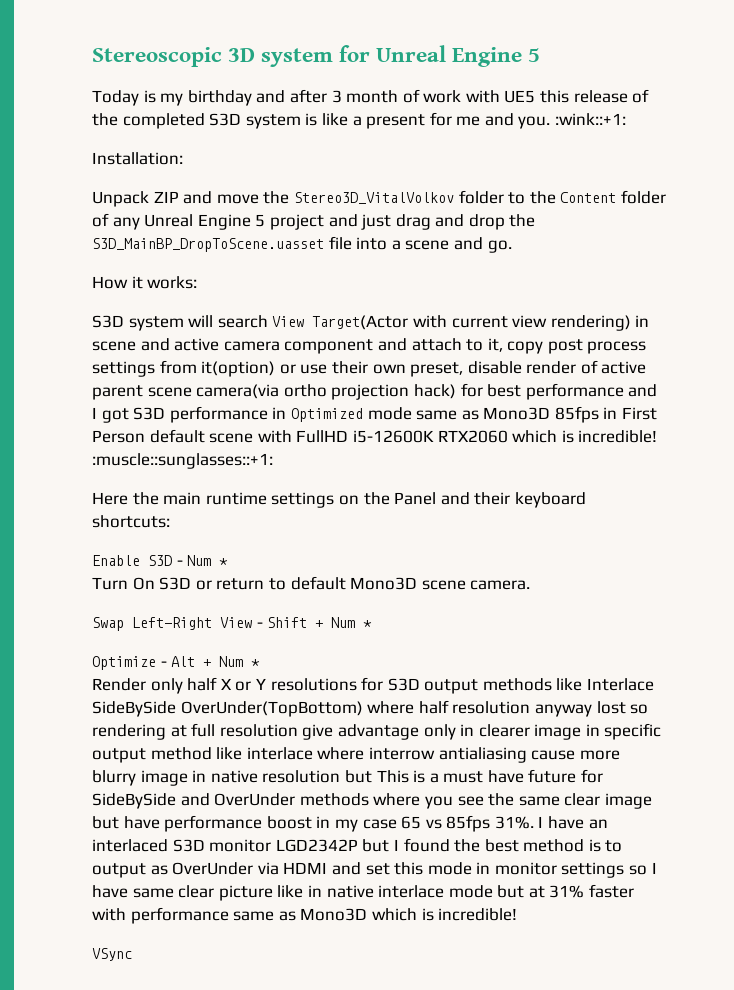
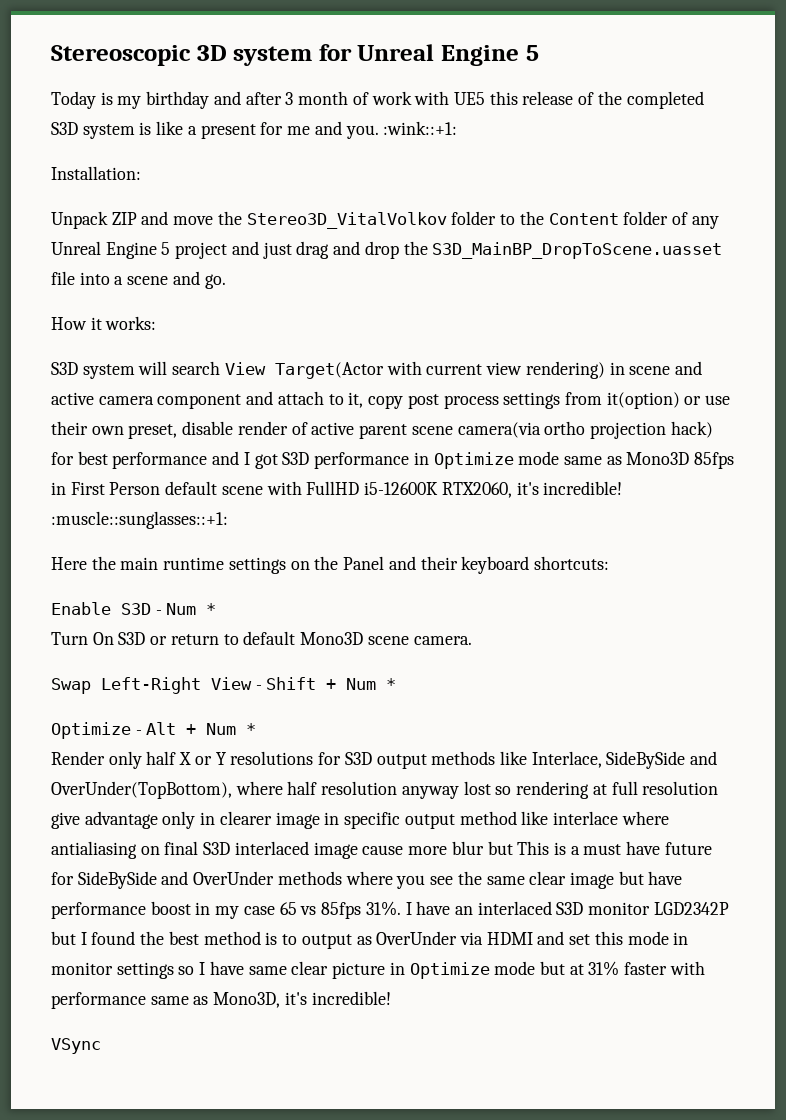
- S3D system will search View Target(Actor with current view rendering) in scene and active camera component and attach to it, copy post process settings from it(option) or use their own preset, disable render of active parent scene camera(via ortho projection hack) for best performance and I got S3D performance in Optimized mode same as Mono3D 85fps in First Person default scene with FullHD i5-12600K RTX2060 which is incredible! :muscle::sunglasses::+1:
+ S3D system will search View Target(Actor with current view rendering) in scene and active camera component and attach to it, copy post process settings from it(option) or use their own preset, disable render of active parent scene camera(via ortho projection hack) for best performance and I got S3D performance in Optimize mode same as Mono3D 85fps in First Person default scene with FullHD i5-12600K RTX2060, it's incredible! :muscle::sunglasses::+1:
- Render only half X or Y resolutions for S3D output methods like Interlace SideBySide OverUnder(TopBottom) where half resolution anyway lost so rendering at full resolution give advantage only in clearer image in specific output method like interlace where interrow antialiasing cause more blurry image in native resolution but This is a must have future for SideBySide and OverUnder methods where you see the same clear image but have performance boost in my case 65 vs 85fps 31%.
+ Render only half X or Y resolutions for S3D output methods like Interlace, SideBySide and OverUnder(TopBottom), where half resolution anyway lost so rendering at full resolution give advantage only in clearer image in specific output method like interlace where antialiasing on final S3D interlaced image cause more blur but This is a must have future for SideBySide and OverUnder methods where you see the same clear image but have performance boost in my case 65 vs 85fps 31%.
- I have an interlaced S3D monitor LGD2342P but I found the best method is to output as OverUnder via HDMI and set this mode in monitor settings so I have same clear picture like in native interlace mode but at 31% faster with performance same as Mono3D which is incredible!
+ I have an interlaced S3D monitor LGD2342P but I found the best method is to output as OverUnder via HDMI and set this mode in monitor settings so I have same clear picture in Optimize mode but at 31% faster with performance same as Mono3D, it's incredible!

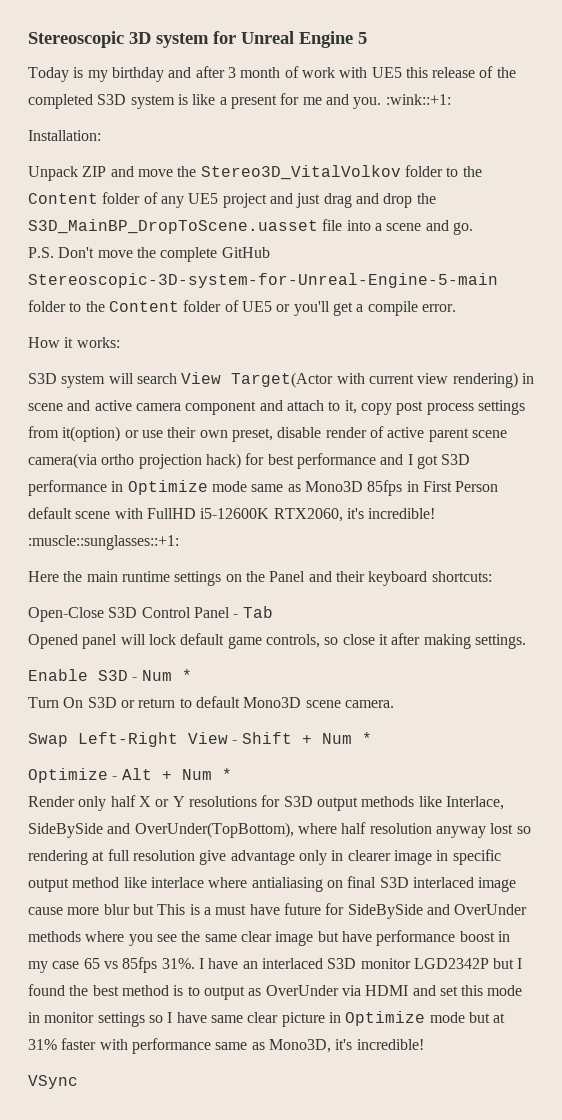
- Unpack ZIP and move the Stereo3D_VitalVolkov folder to the Content folder of any Unreal Engine 5 project and just drag and drop the S3D_MainBP_DropToScene.uasset file into a scene and go.
+ Unpack ZIP and move the Stereo3D_VitalVolkov folder to the Content folder of any UE5 project and just drag and drop the S3D_MainBP_DropToScene.uasset file into a scene and go.
+ P.S. Don't move the complete GitHub Stereoscopic-3D-system-for-Unreal-Engine-5-main folder to the Content folder of UE5 or you'll get a compile error.
+ Open-Close S3D Control Panel - Tab
+ Opened panel will lock default game controls, so close it after making settings.

